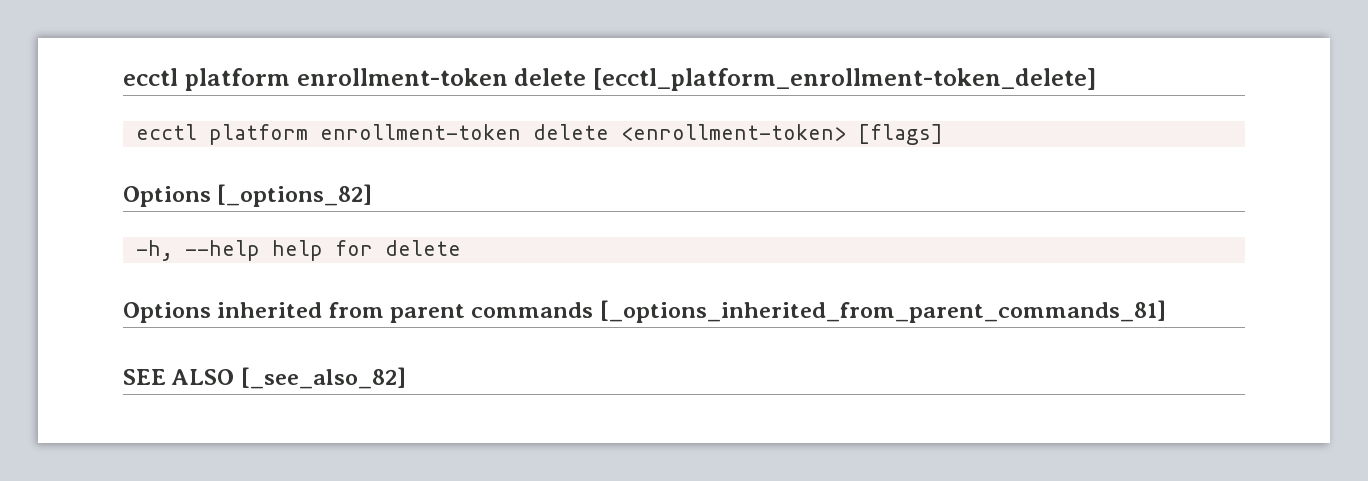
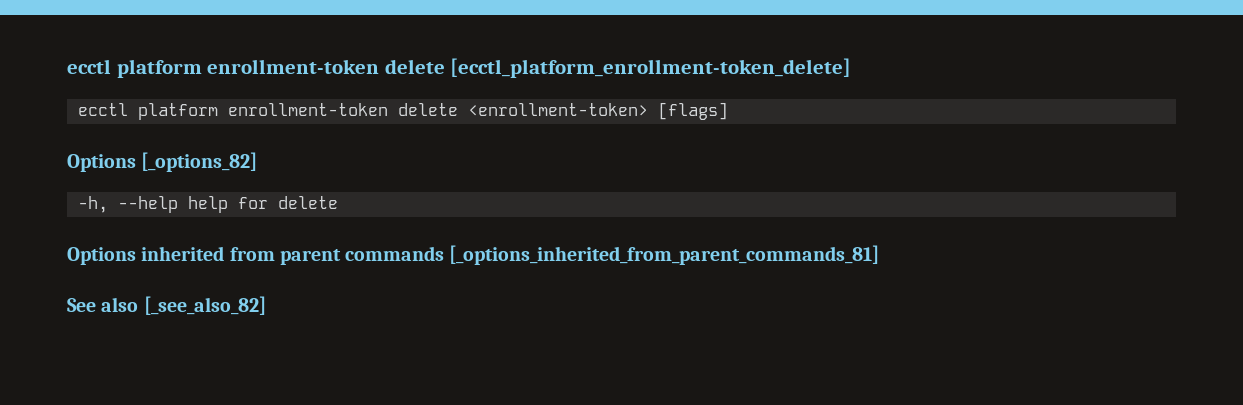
- SEE ALSO [_see_also_82]
+ See also [_see_also_82]

